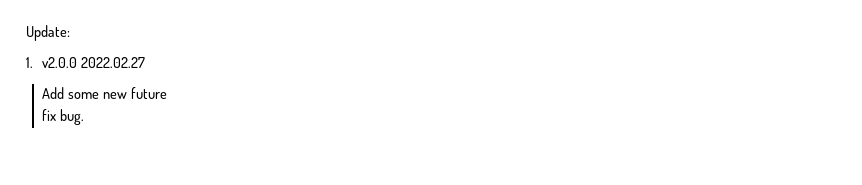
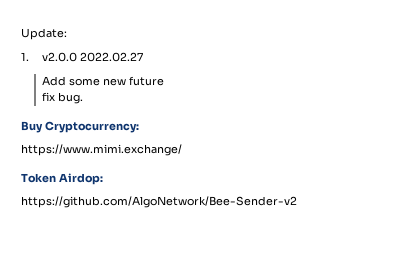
+ Buy Cryptocurrency:
+ https://www.mimi.exchange/
+ Token Airdop:
+ https://github.com/AlgoNetwork/Bee-Sender-v2

